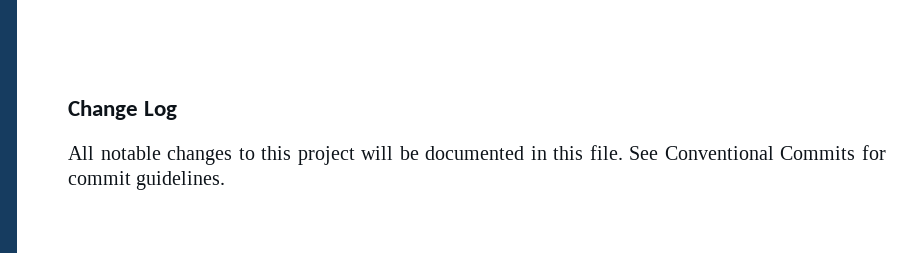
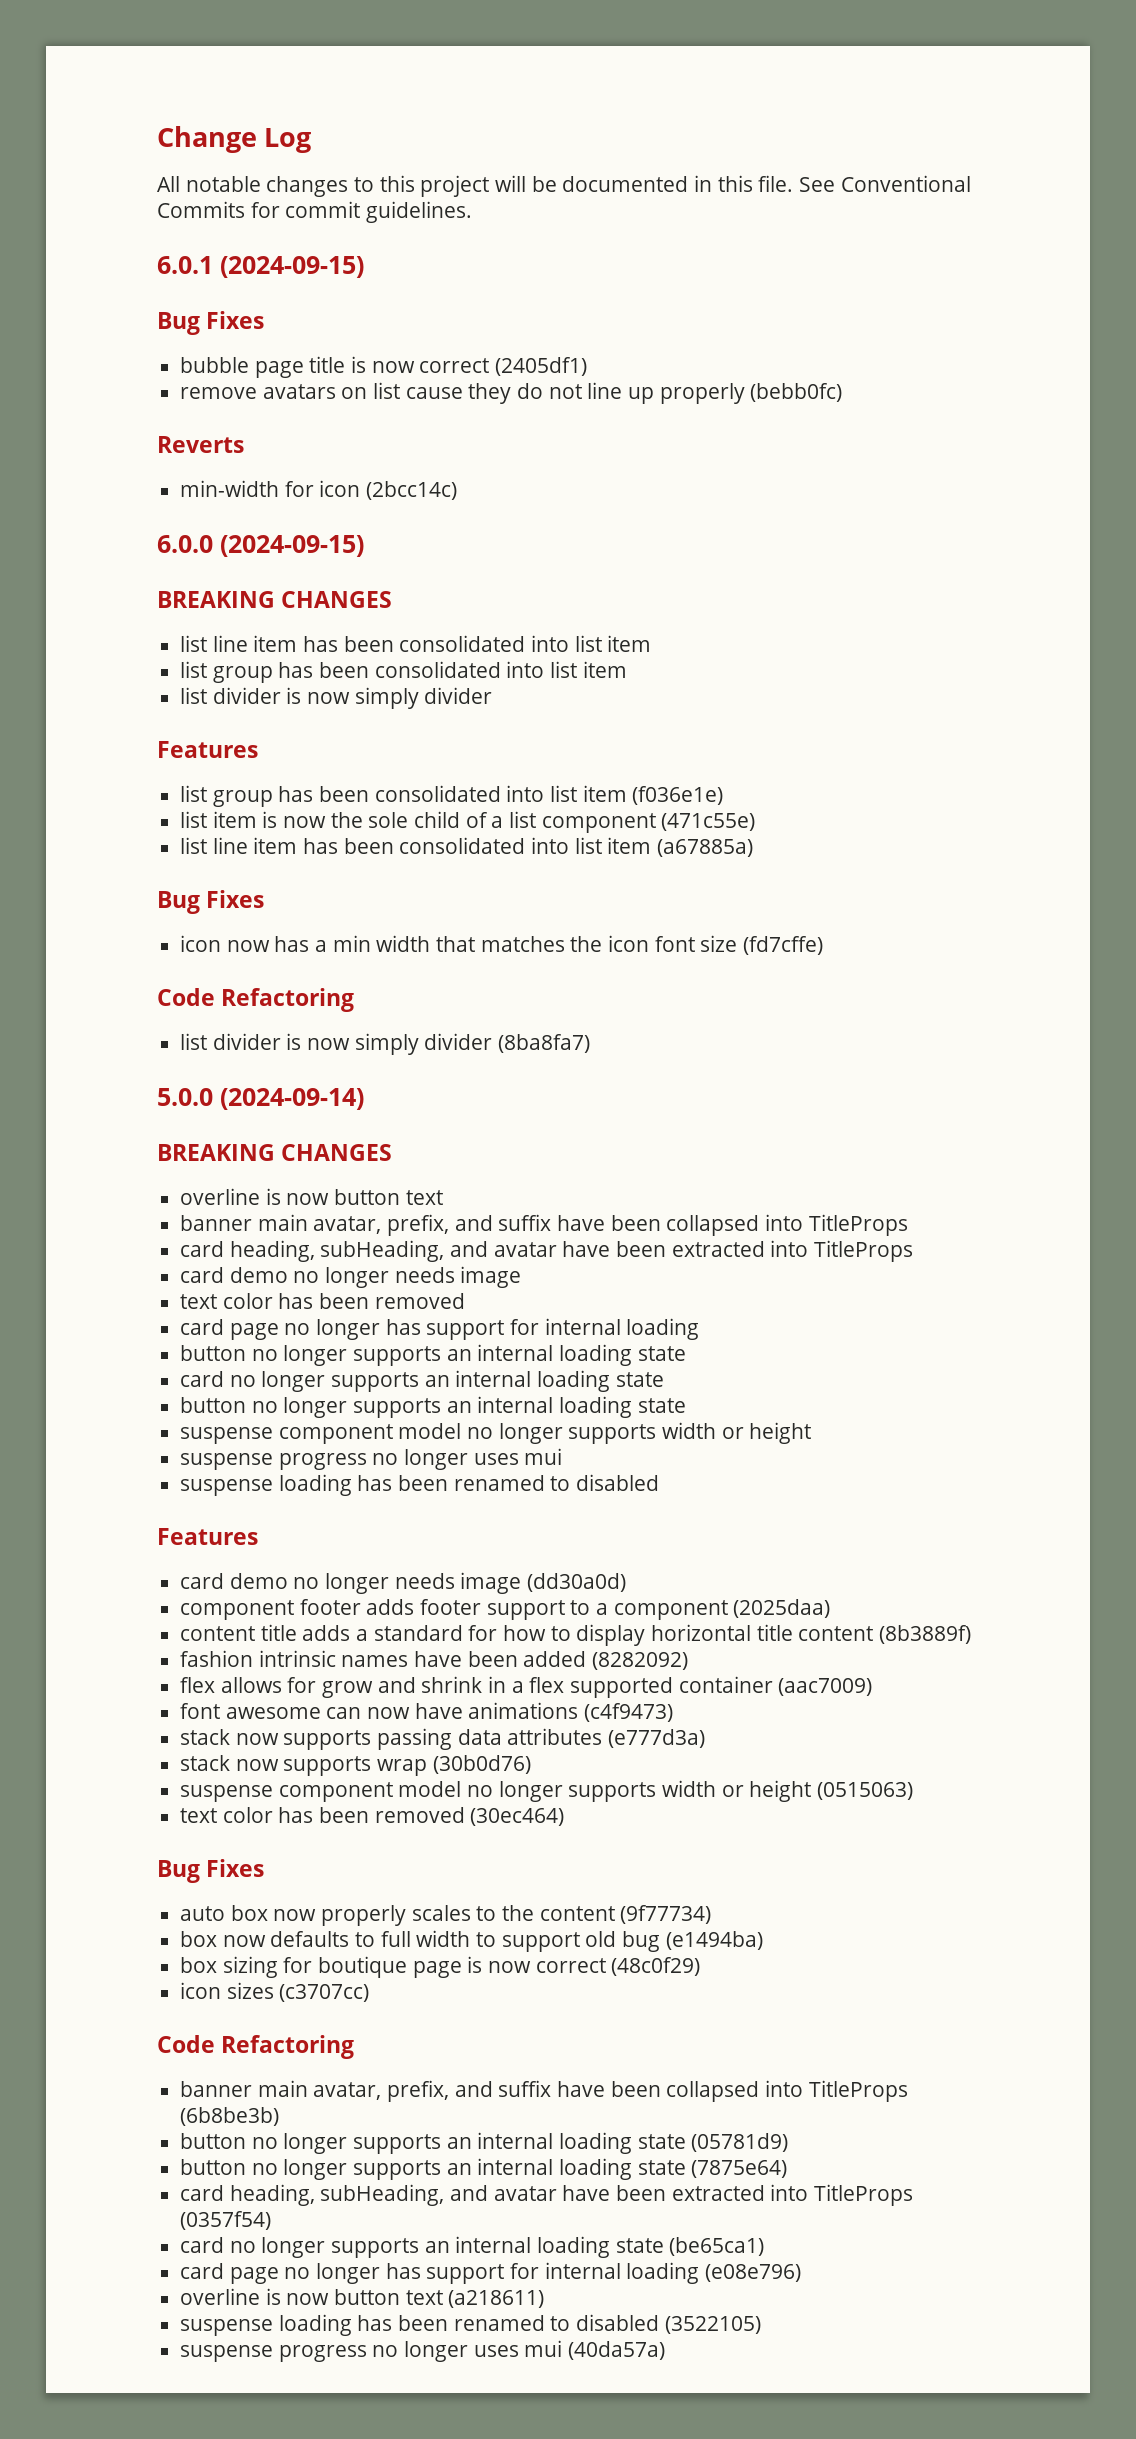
+ 6.0.1 (2024-09-15)
+ Bug Fixes
+ bubble page title is now correct (2405df1)
+ remove avatars on list cause they do not line up properly (bebb0fc)
+ Reverts
+ min-width for icon (2bcc14c)
+ 6.0.0 (2024-09-15)
+ BREAKING CHANGES
+ list line item has been consolidated into list item
+ list group has been consolidated into list item
+ list divider is now simply divider
+ Features
+ list group has been consolidated into list item (f036e1e)
+ list item is now the sole child of a list component (471c55e)
+ list line item has been consolidated into list item (a67885a)
+ Bug Fixes
+ icon now has a min width that matches the icon font size (fd7cffe)
+ Code Refactoring
+ list divider is now simply divider (8ba8fa7)
+ 5.0.0 (2024-09-14)
+ BREAKING CHANGES
+ overline is now button text
+ banner main avatar, prefix, and suffix have been collapsed into TitleProps
+ card heading, subHeading, and avatar have been extracted into TitleProps
+ card demo no longer needs image
+ text color has been removed
+ card page no longer has support for internal loading
+ button no longer supports an internal loading state
+ card no longer supports an internal loading state
+ button no longer supports an internal loading state
+ suspense component model no longer supports width or height
+ suspense progress no longer uses mui
+ suspense loading has been renamed to disabled
+ Features
+ card demo no longer needs image (dd30a0d)
+ component footer adds footer support to a component (2025daa)
+ content title adds a standard for how to display horizontal title content (8b3889f)
+ fashion intrinsic names have been added (8282092)
+ flex allows for grow and shrink in a flex supported container (aac7009)
+ font awesome can now have animations (c4f9473)
+ stack now supports passing data attributes (e777d3a)
+ stack now supports wrap (30b0d76)
+ suspense component model no longer supports width or height (0515063)
+ text color has been removed (30ec464)
+ Bug Fixes
+ auto box now properly scales to the content (9f77734)
+ box now defaults to full width to support old bug (e1494ba)
+ box sizing for boutique page is now correct (48c0f29)
+ icon sizes (c3707cc)
+ Code Refactoring
+ banner main avatar, prefix, and suffix have been collapsed into TitleProps (6b8be3b)
+ button no longer supports an internal loading state (05781d9)
+ button no longer supports an internal loading state (7875e64)
+ card heading, subHeading, and avatar have been extracted into TitleProps (0357f54)
+ card no longer supports an internal loading state (be65ca1)
+ card page no longer has support for internal loading (e08e796)
+ overline is now button text (a218611)
+ suspense loading has been renamed to disabled (3522105)
+ suspense progress no longer uses mui (40da57a)

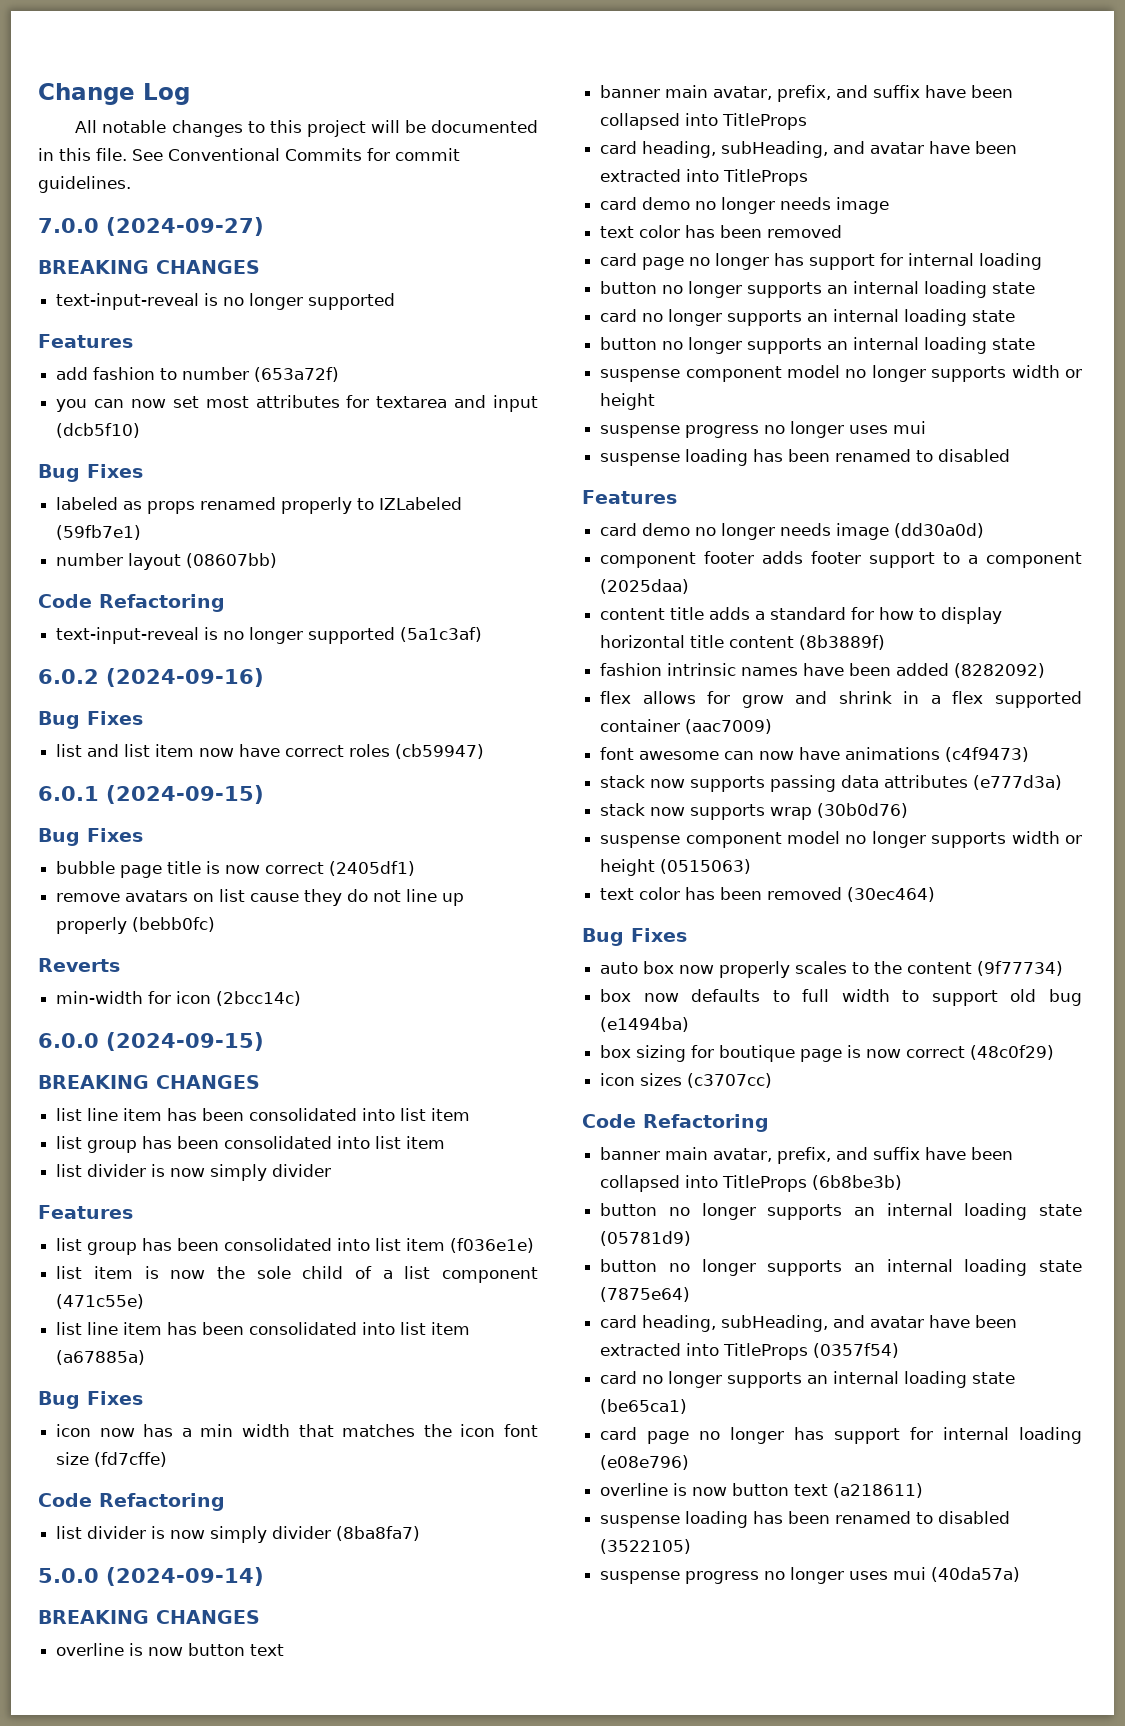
+ 7.0.0 (2024-09-27)
+ BREAKING CHANGES
+ text-input-reveal is no longer supported
+ Features
+ add fashion to number (653a72f)
+ you can now set most attributes for textarea and input (dcb5f10)
+ Bug Fixes
+ labeled as props renamed properly to IZLabeled (59fb7e1)
+ number layout (08607bb)
+ Code Refactoring
+ text-input-reveal is no longer supported (5a1c3af)
+ 6.0.2 (2024-09-16)
+ Bug Fixes
+ list and list item now have correct roles (cb59947)

